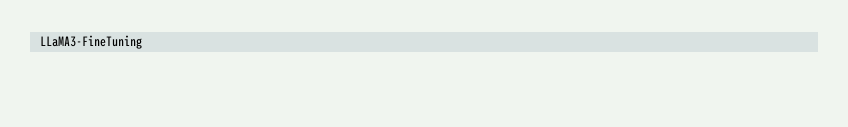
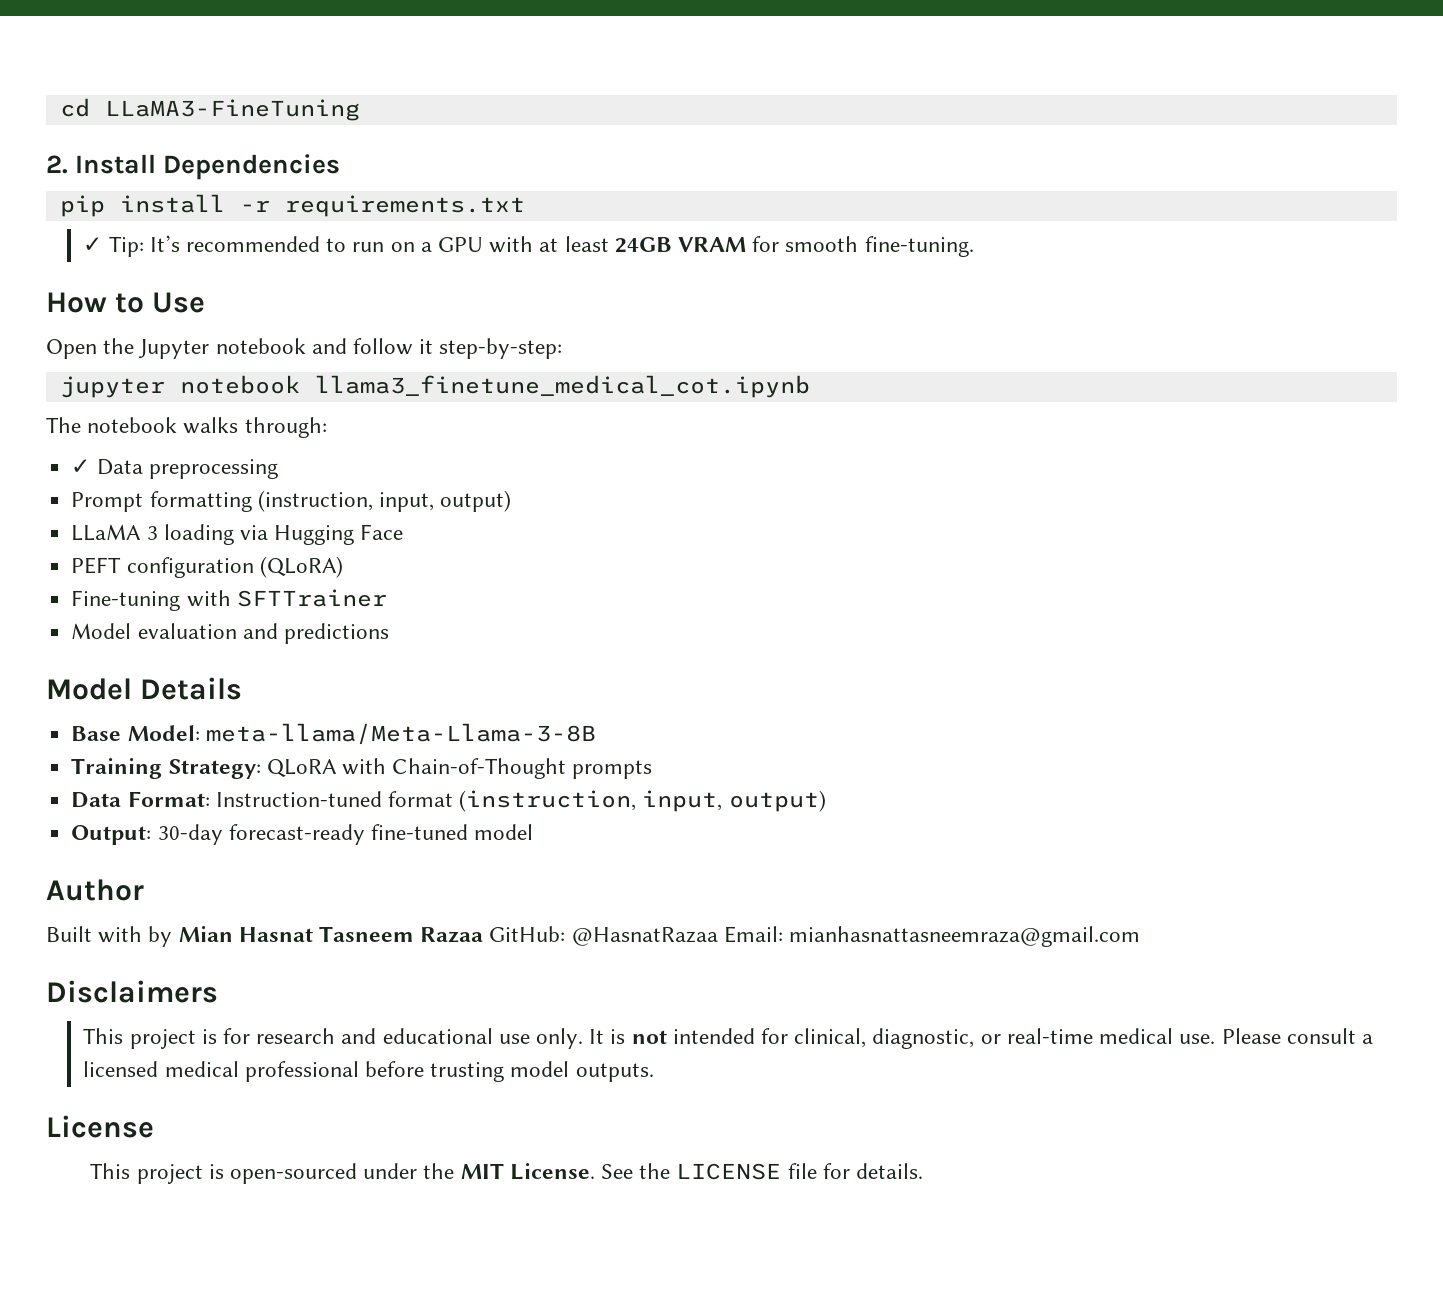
- LLaMA3-FineTuning
+ cd LLaMA3-FineTuning
+ 2. Install Dependencies
+ pip install -r requirements.txt
+ ✓ Tip: It’s recommended to run on a GPU with at least 24GB VRAM for smooth fine-tuning.
+ How to Use
+ Open the Jupyter notebook and follow it step-by-step:
+ jupyter notebook llama3_finetune_medical_cot.ipynb
+ The notebook walks through:
+ ✓ Data preprocessing
+ Prompt formatting (instruction, input, output)
+ LLaMA 3 loading via Hugging Face
+ PEFT configuration (QLoRA)
+ Fine-tuning with SFTTrainer
+ Model evaluation and predictions
+ Model Details
+ Base Model: meta-llama/Meta-Llama-3-8B
+ Training Strategy: QLoRA with Chain-of-Thought prompts
+ Data Format: Instruction-tuned format (instruction, input, output)
+ Output: 30-day forecast-ready fine-tuned model
+ Author
+ Built with by Mian Hasnat Tasneem Razaa GitHub: @HasnatRazaa Email: mianhasnattasneemraza@gmail.com
+ Disclaimers
+ This project is for research and educational use only. It is not intended for clinical, diagnostic, or real-time medical use. Please consult a licensed medical professional before trusting model outputs.
+ License
+ This project is open-sourced under the MIT License. See the LICENSE file for details.

